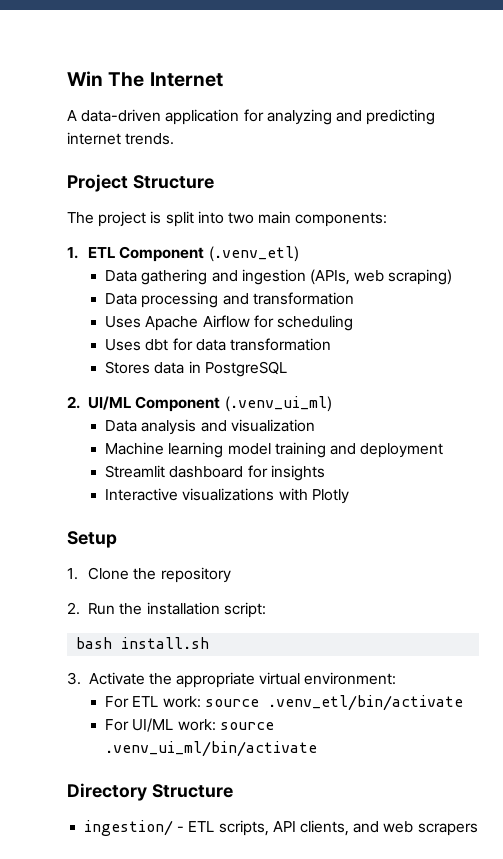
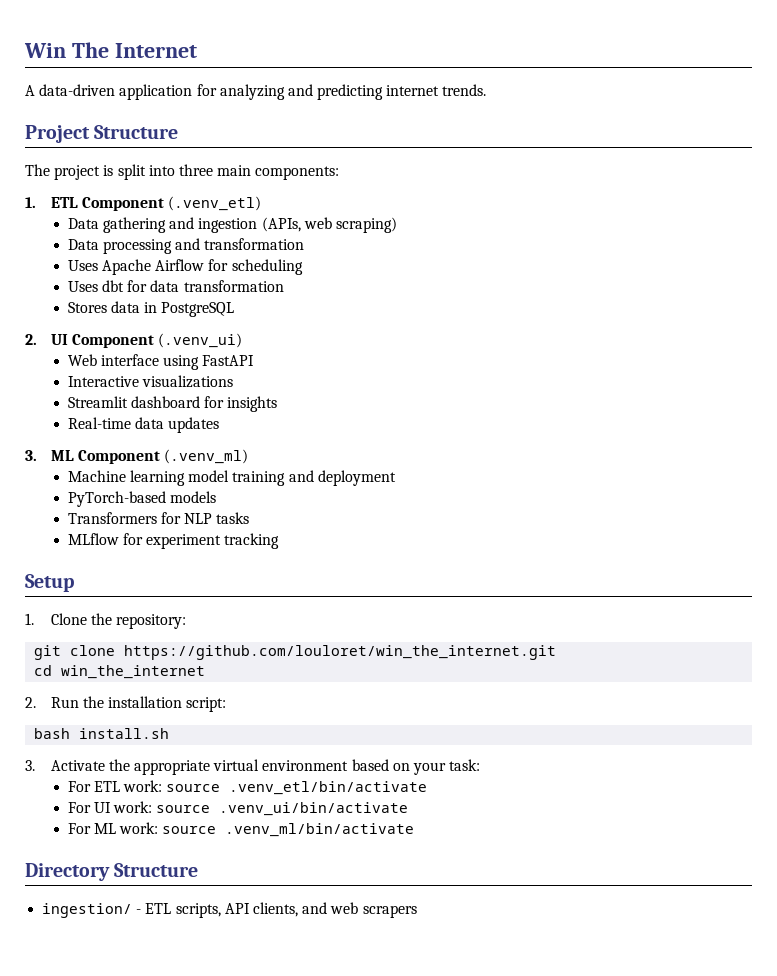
- The project is split into two main components:
+ The project is split into three main components:
- 2. UI/ML Component (.venv_ui_ml)
- Data analysis and visualization
+ 2. UI Component (.venv_ui)
+ Web interface using FastAPI
+ Interactive visualizations
+ Streamlit dashboard for insights
+ Real-time data updates
+ 3. ML Component (.venv_ml)
- Streamlit dashboard for insights
- Interactive visualizations with Plotly
+ PyTorch-based models
+ Transformers for NLP tasks
+ MLflow for experiment tracking
  Setup
- 1. Clone the repository
+ 1. Clone the repository:
+ git clone https://github.com/louloret/win_the_internet.git
+ cd win_the_internet
- 3. Activate the appropriate virtual environment:
+ 3. Activate the appropriate virtual environment based on your task:
- For UI/ML work: source .venv_ui_ml/bin/activate
+ For UI work: source .venv_ui/bin/activate
+ For ML work: source .venv_ml/bin/activate

